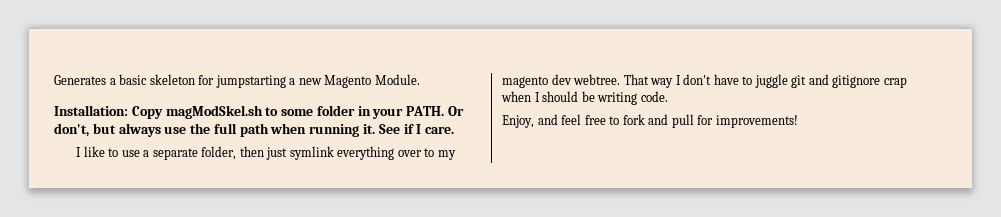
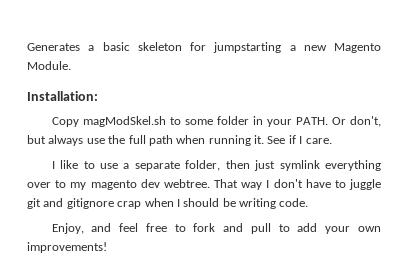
- Installation: Copy magModSkel.sh to some folder in your PATH.
+ Installation:
+ Copy magModSkel.sh to some folder in your PATH.
- Enjoy, and feel free to fork and pull for improvements!
+ Enjoy, and feel free to fork and pull to add your own improvements!

